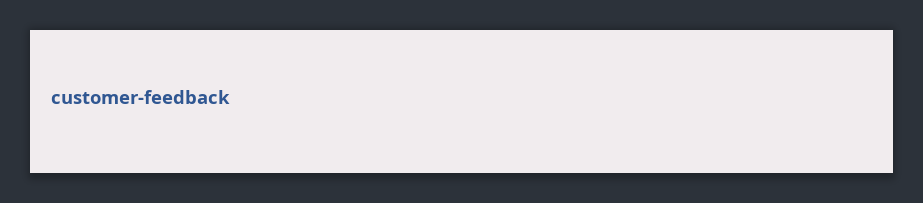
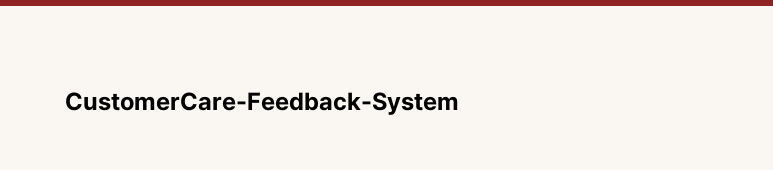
- customer-feedback
+ CustomerCare-Feedback-System

